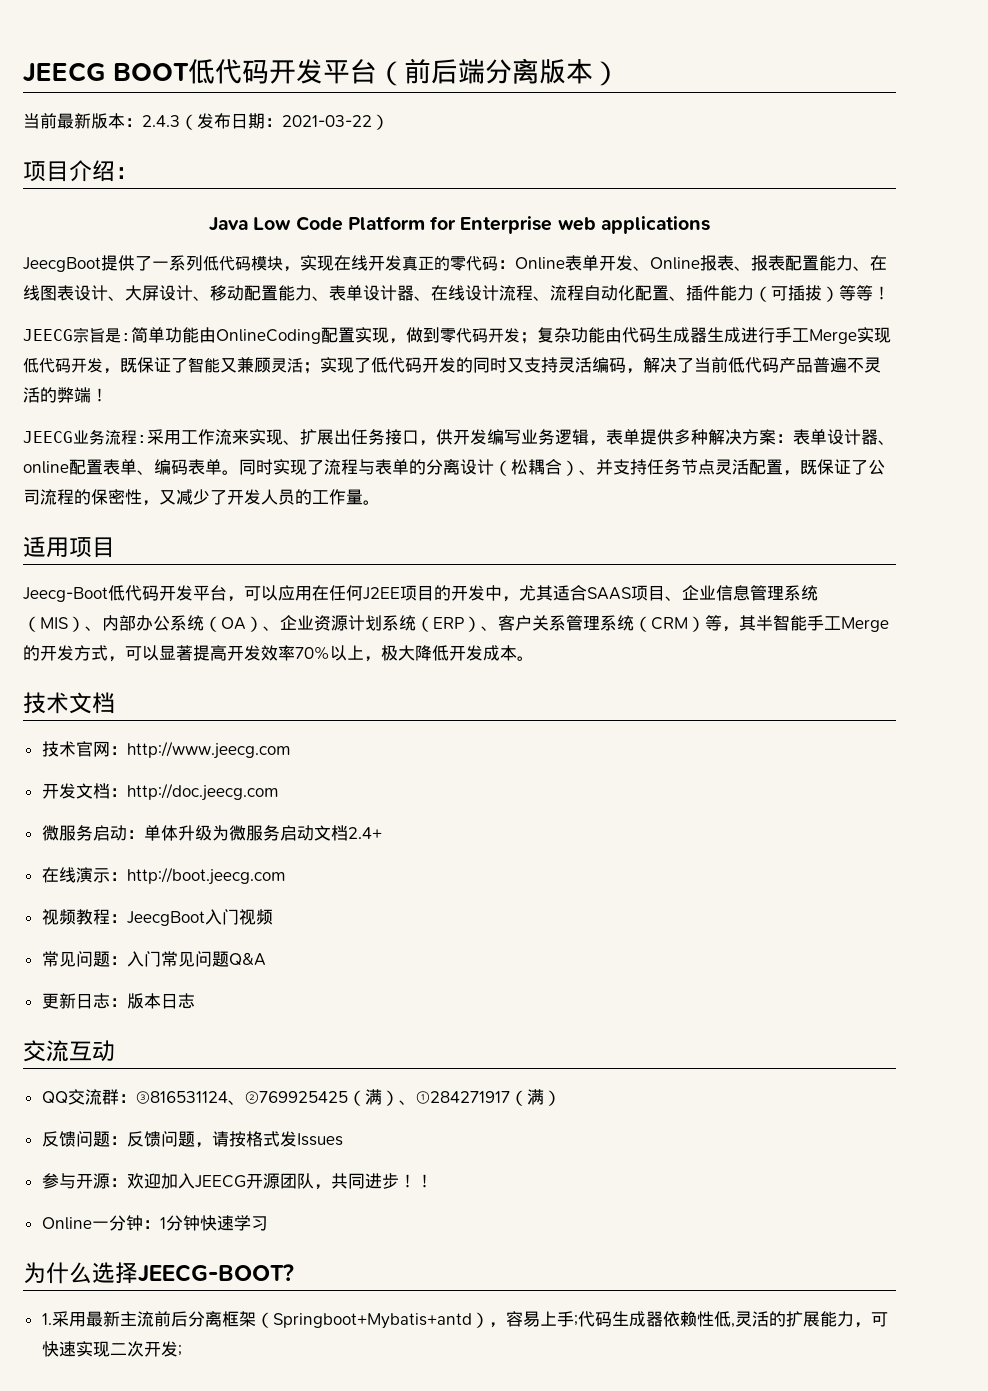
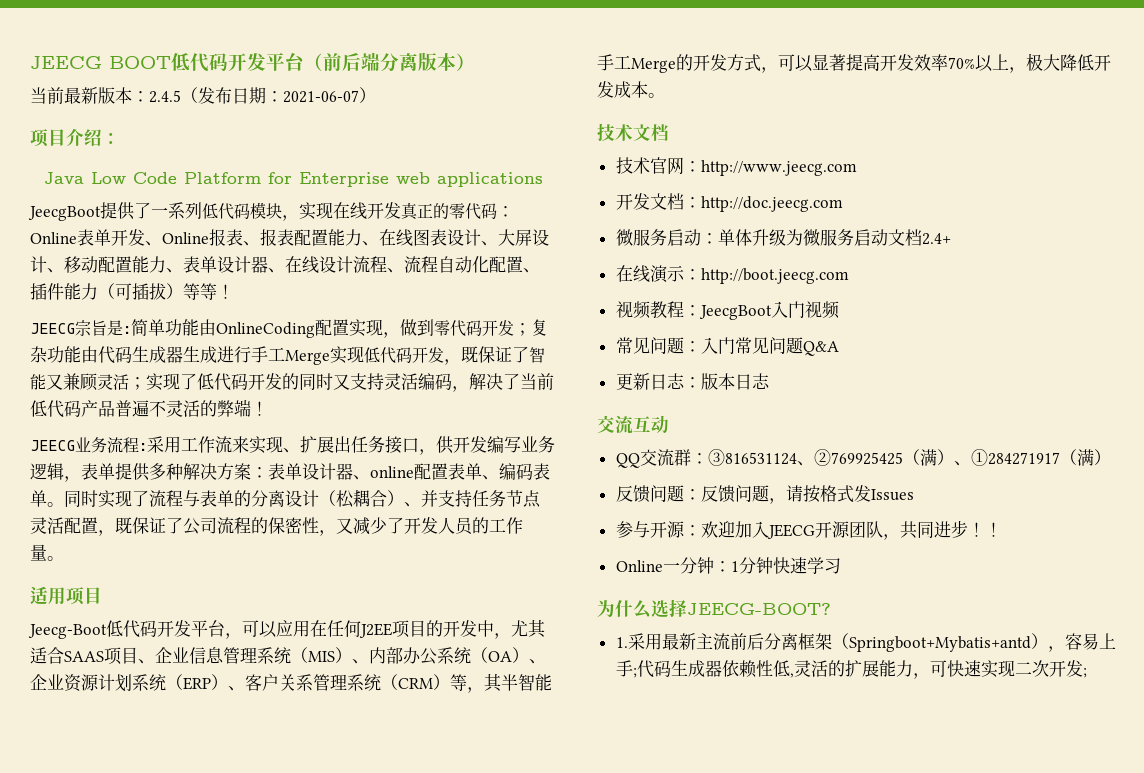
- 当前最新版本：2.4.3（发布日期：2021-03-22）
+ 当前最新版本：2.4.5（发布日期：2021-06-07）

